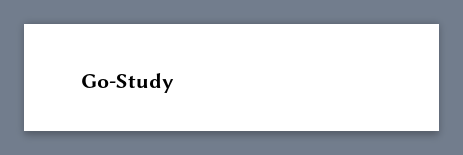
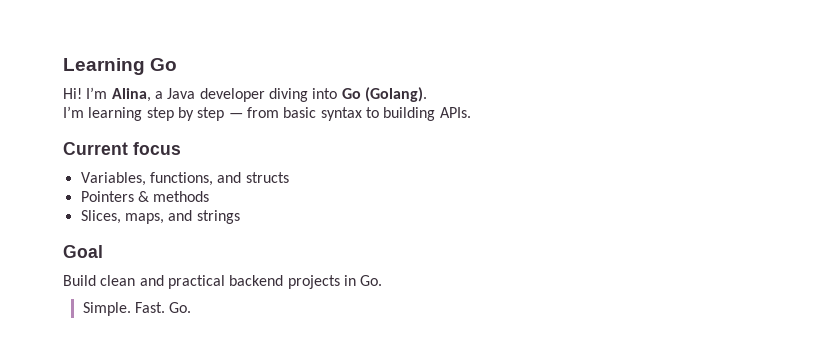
- Go-Study
+ Learning Go
+ Hi! I’m Alina, a Java developer diving into Go (Golang).
+ I’m learning step by step — from basic syntax to building APIs.
+ Current focus
+ Variables, functions, and structs
+ Pointers & methods
+ Slices, maps, and strings
+ Goal
+ Build clean and practical backend projects in Go.
+ Simple. Fast. Go.

